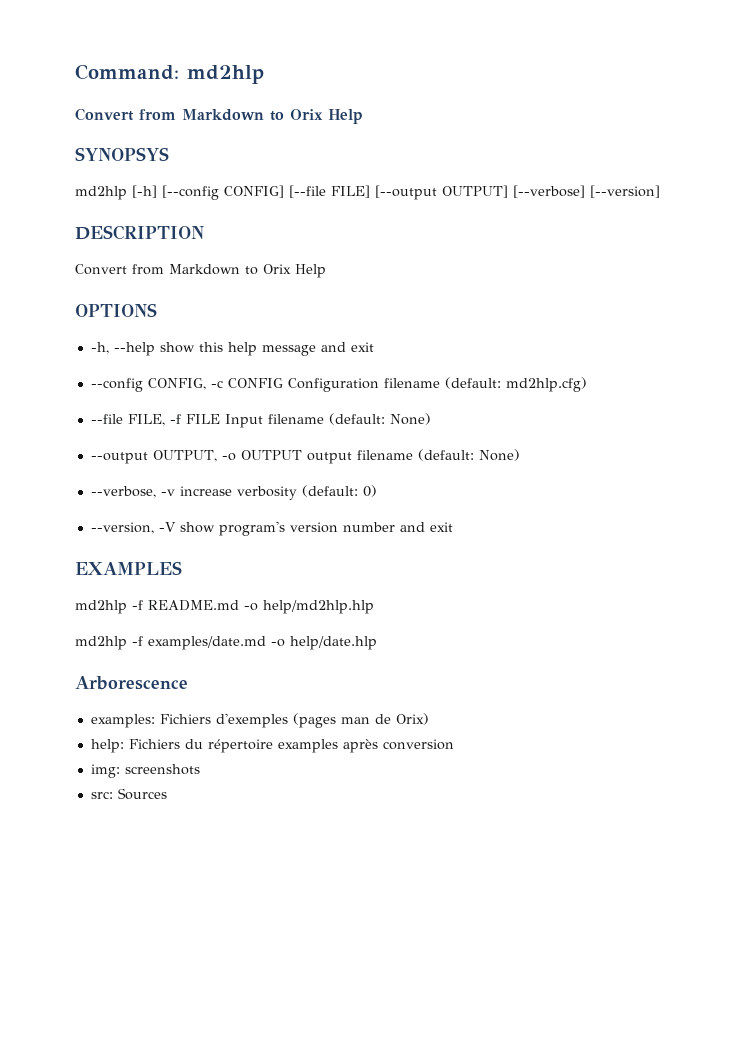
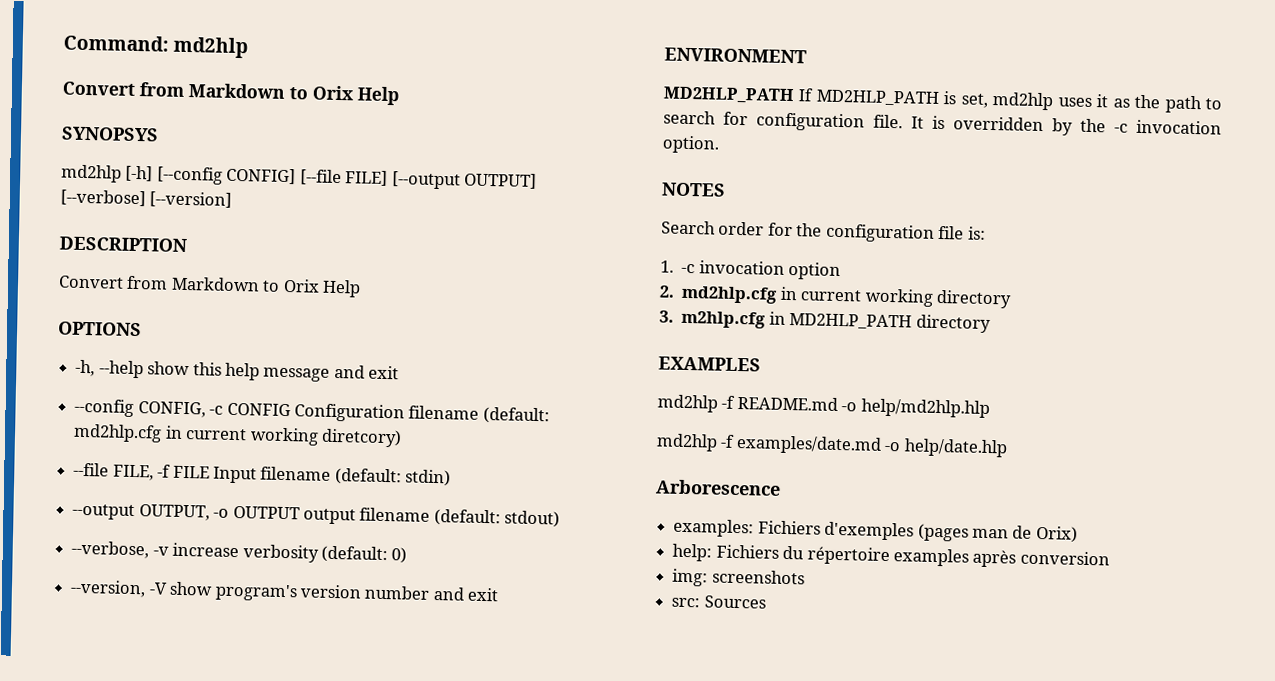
- --config CONFIG, -c CONFIG Configuration filename (default: md2hlp.cfg)
+ --config CONFIG, -c CONFIG Configuration filename (default: md2hlp.cfg in current working diretcory)
- --file FILE, -f FILE Input filename (default: None)
+ --file FILE, -f FILE Input filename (default: stdin)
- --output OUTPUT, -o OUTPUT output filename (default: None)
+ --output OUTPUT, -o OUTPUT output filename (default: stdout)
+ ENVIRONMENT
+ MD2HLP_PATH If MD2HLP_PATH is set, md2hlp uses it as the path to search for configuration file. It is overridden by the -c invocation option.
+ NOTES
+ Search order for the configuration file is:
+ 1. -c invocation option
+ 2. md2hlp.cfg in current working directory
+ 3. m2hlp.cfg in MD2HLP_PATH directory

